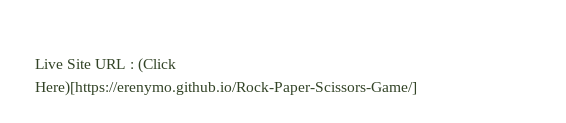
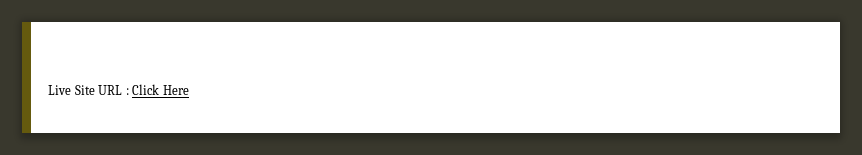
- Live Site URL : (Click Here)[https://erenymo.github.io/Rock-Paper-Scissors-Game/]
+ Live Site URL : Click Here

